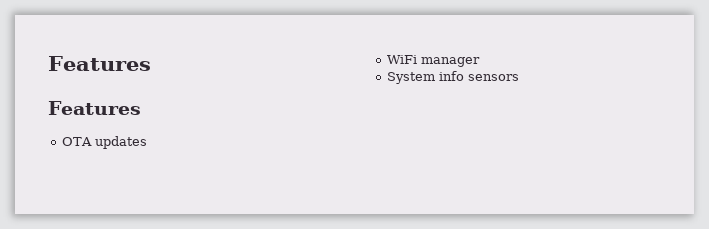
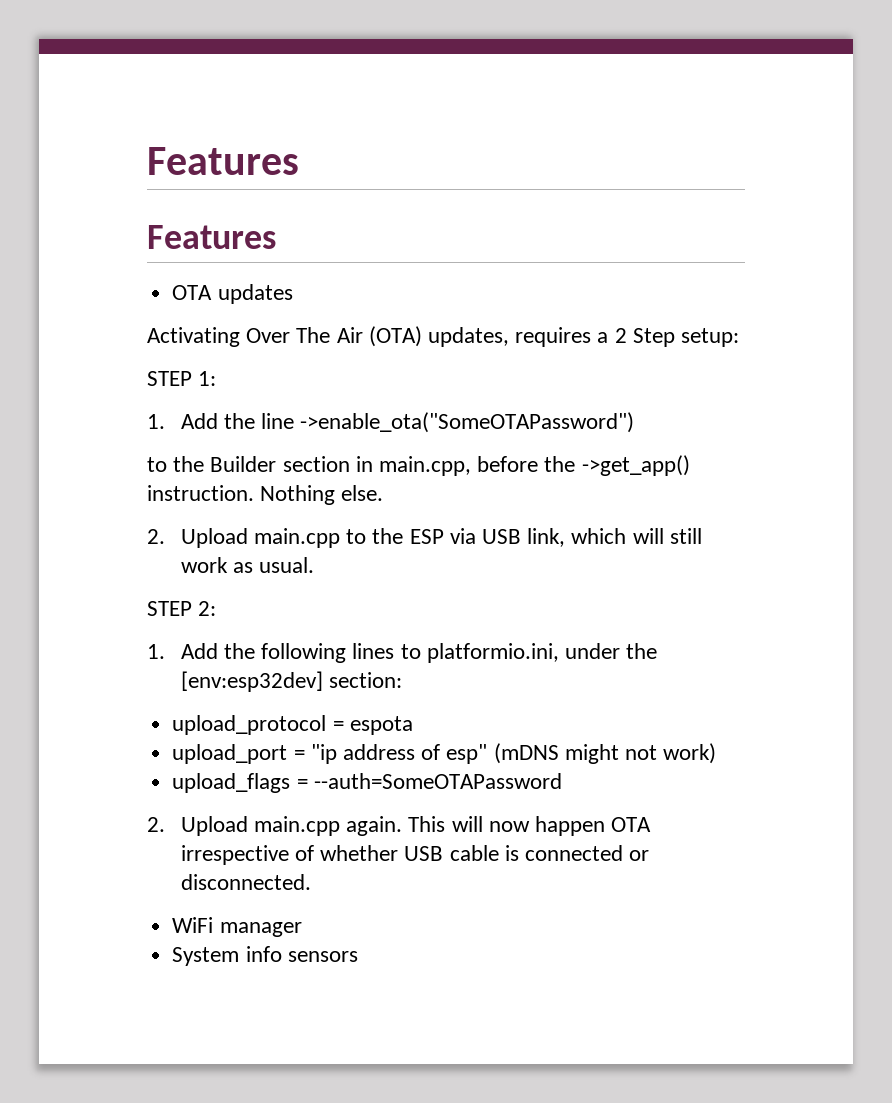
+ Activating Over The Air (OTA) updates, requires a 2 Step setup:
+ STEP 1:
+ 1. Add the line ->enable_ota("SomeOTAPassword")
+ to the Builder section in main.cpp, before the ->get_app() instruction. Nothing else.
+ 2. Upload main.cpp to the ESP via USB link, which will still work as usual.
+ STEP 2:
+ 1. Add the following lines to platformio.ini, under the [env:esp32dev] section:
+ upload_protocol = espota
+ upload_port = "ip address of esp" (mDNS might not work)
+ upload_flags = --auth=SomeOTAPassword
+ 2. Upload main.cpp again. This will now happen OTA irrespective of whether USB cable is connected or disconnected.

